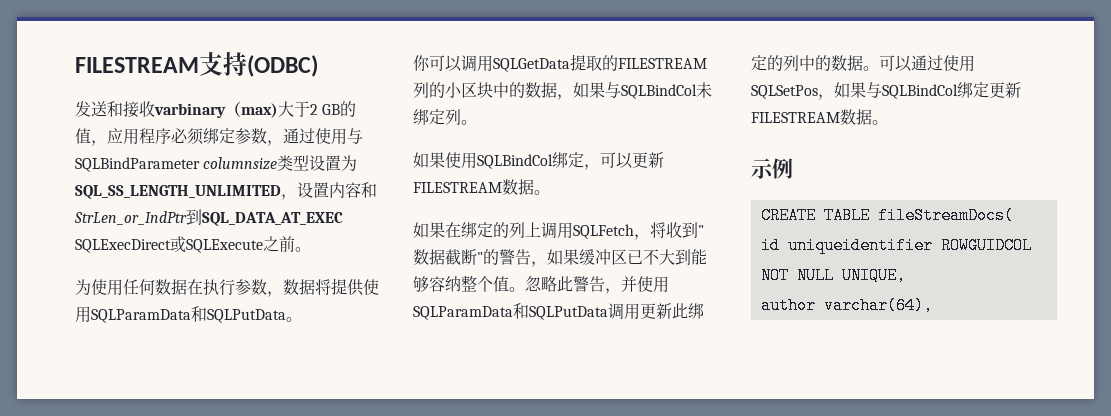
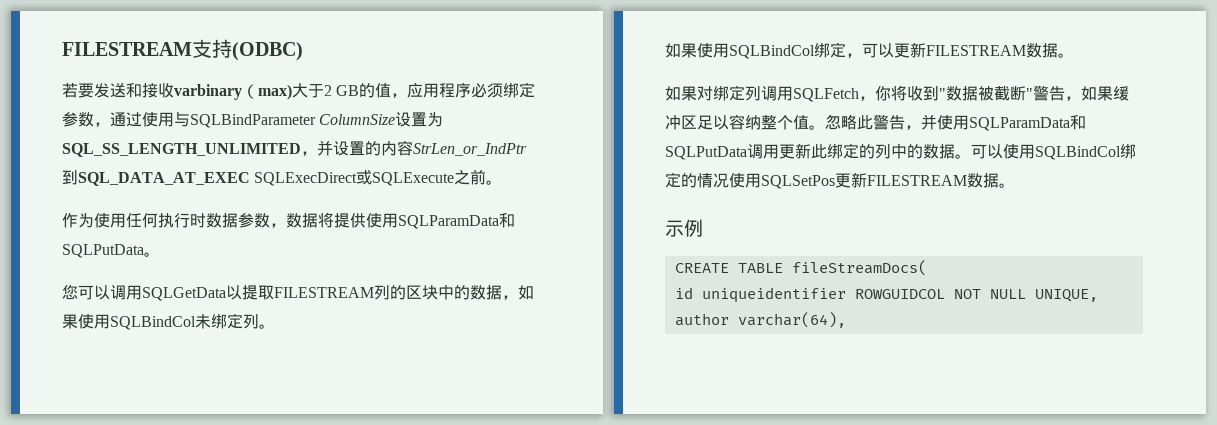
- 发送和接收varbinary（max)大于2 GB的值，应用程序必须绑定参数，通过使用与SQLBindParameter columnsize类型设置为SQL_SS_LENGTH_UNLIMITED，设置内容和StrLen_or_IndPtr到SQL_DATA_AT_EXEC SQLExecDirect或SQLExecute之前。
+ 若要发送和接收varbinary（max)大于2 GB的值，应用程序必须绑定参数，通过使用与SQLBindParameter ColumnSize设置为SQL_SS_LENGTH_UNLIMITED，并设置的内容StrLen_or_IndPtr到SQL_DATA_AT_EXEC SQLExecDirect或SQLExecute之前。
- 为使用任何数据在执行参数，数据将提供使用SQLParamData和SQLPutData。
+ 作为使用任何执行时数据参数，数据将提供使用SQLParamData和SQLPutData。
- 你可以调用SQLGetData提取的FILESTREAM列的小区块中的数据，如果与SQLBindCol未绑定列。
+ 您可以调用SQLGetData以提取FILESTREAM列的区块中的数据，如果使用SQLBindCol未绑定列。
- 如果在绑定的列上调用SQLFetch，将收到"数据截断"的警告，如果缓冲区已不大到能够容纳整个值。
+ 如果对绑定列调用SQLFetch，你将收到"数据被截断"警告，如果缓冲区足以容纳整个值。
- 可以通过使用SQLSetPos，如果与SQLBindCol绑定更新FILESTREAM数据。
+ 可以使用SQLBindCol绑定的情况使用SQLSetPos更新FILESTREAM数据。

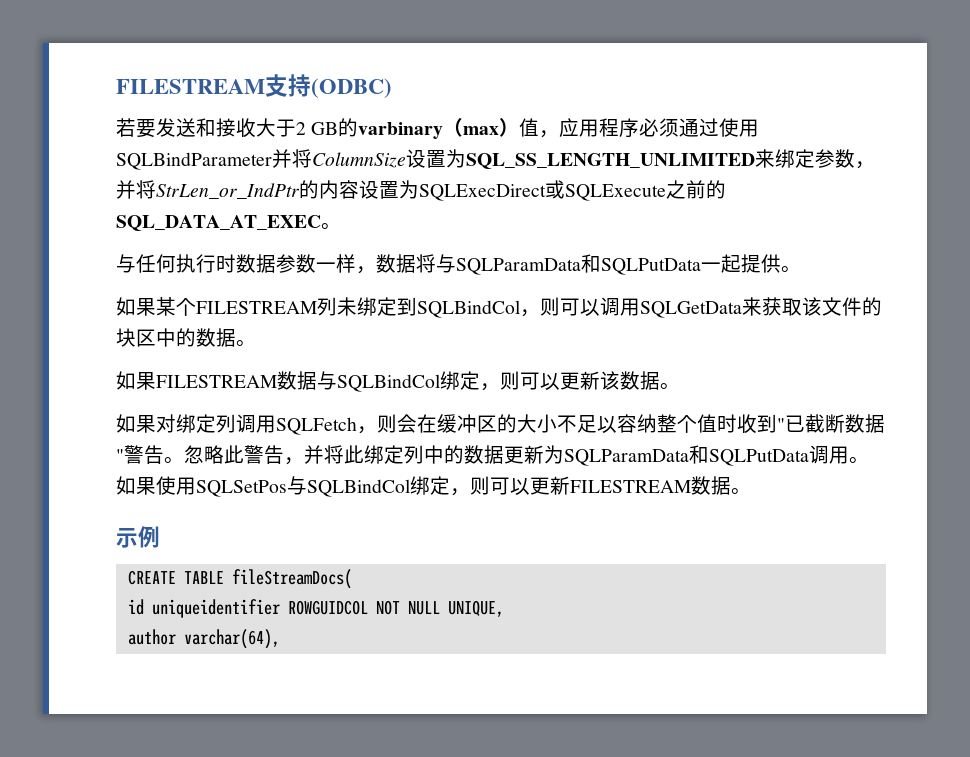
- 若要发送和接收varbinary（max)大于2 GB的值，应用程序必须绑定参数，通过使用与SQLBindParameter ColumnSize设置为SQL_SS_LENGTH_UNLIMITED，并设置的内容StrLen_or_IndPtr到SQL_DATA_AT_EXEC SQLExecDirect或SQLExecute之前。
- 作为使用任何执行时数据参数，数据将提供使用SQLParamData和SQLPutData。
- 您可以调用SQLGetData以提取FILESTREAM列的区块中的数据，如果使用SQLBindCol未绑定列。
- 如果使用SQLBindCol绑定，可以更新FILESTREAM数据。
+ 若要发送和接收大于2 GB的varbinary（max）值，应用程序必须通过使用SQLBindParameter并将ColumnSize设置为SQL_SS_LENGTH_UNLIMITED来绑定参数，并将StrLen_or_IndPtr的内容设置为SQLExecDirect或SQLExecute之前的SQL_DATA_AT_EXEC。
+ 与任何执行时数据参数一样，数据将与SQLParamData和SQLPutData一起提供。
+ 如果某个FILESTREAM列未绑定到SQLBindCol，则可以调用SQLGetData来获取该文件的块区中的数据。
+ 如果FILESTREAM数据与SQLBindCol绑定，则可以更新该数据。
- 如果对绑定列调用SQLFetch，你将收到"数据被截断"警告，如果缓冲区足以容纳整个值。忽略此警告，并使用SQLParamData和SQLPutData调用更新此绑定的列中的数据。可以使用SQLBindCol绑定的情况使用SQLSetPos更新FILESTREAM数据。
+ 如果对绑定列调用SQLFetch，则会在缓冲区的大小不足以容纳整个值时收到"已截断数据"警告。忽略此警告，并将此绑定列中的数据更新为SQLParamData和SQLPutData调用。如果使用SQLSetPos与SQLBindCol绑定，则可以更新FILESTREAM数据。

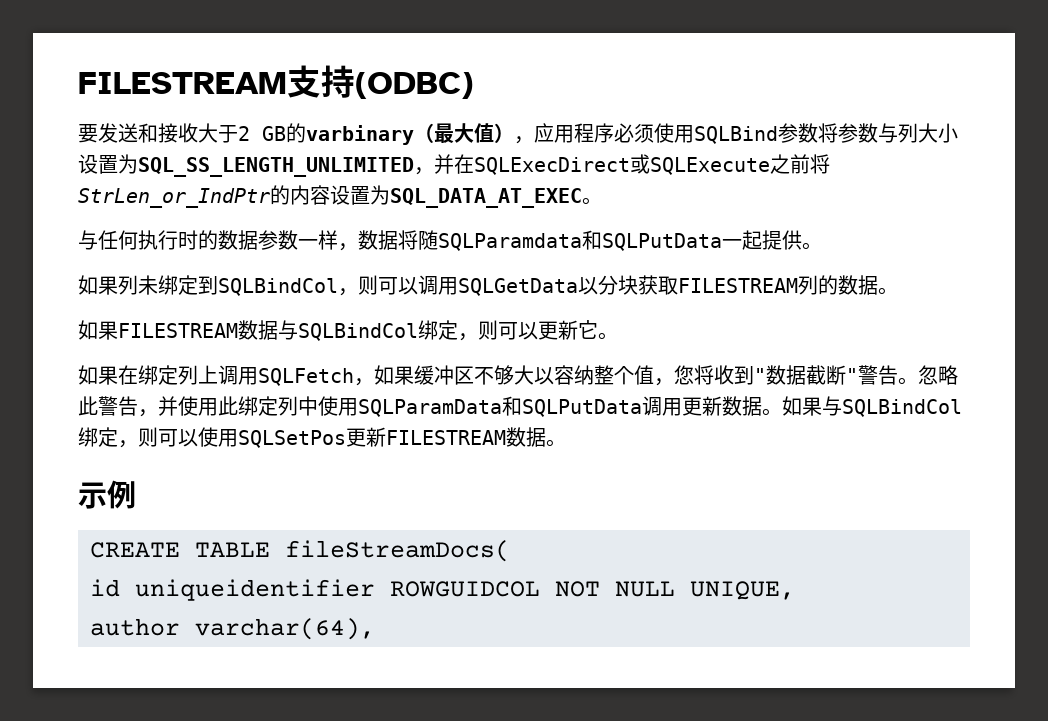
- 若要发送和接收大于2 GB的varbinary（max）值，应用程序必须通过使用SQLBindParameter并将ColumnSize设置为SQL_SS_LENGTH_UNLIMITED来绑定参数，并将StrLen_or_IndPtr的内容设置为SQLExecDirect或SQLExecute之前的SQL_DATA_AT_EXEC。
+ 要发送和接收大于2 GB的varbinary（最大值），应用程序必须使用SQLBind参数将参数与列大小设置为SQL_SS_LENGTH_UNLIMITED，并在SQLExecDirect或SQLExecute之前将StrLen_or_IndPtr的内容设置为SQL_DATA_AT_EXEC。
- 与任何执行时数据参数一样，数据将与SQLParamData和SQLPutData一起提供。
+ 与任何执行时的数据参数一样，数据将随SQLParamdata和SQLPutData一起提供。
- 如果某个FILESTREAM列未绑定到SQLBindCol，则可以调用SQLGetData来获取该文件的块区中的数据。
+ 如果列未绑定到SQLBindCol，则可以调用SQLGetData以分块获取FILESTREAM列的数据。
- 如果FILESTREAM数据与SQLBindCol绑定，则可以更新该数据。
- 如果对绑定列调用SQLFetch，则会在缓冲区的大小不足以容纳整个值时收到"已截断数据"警告。
+ 如果FILESTREAM数据与SQLBindCol绑定，则可以更新它。
+ 如果在绑定列上调用SQLFetch，如果缓冲区不够大以容纳整个值，您将收到"数据截断"警告。
- 忽略此警告，并将此绑定列中的数据更新为SQLParamData和SQLPutData调用。如果使用SQLSetPos与SQLBindCol绑定，则可以更新FILESTREAM数据。
+ 忽略此警告，并使用此绑定列中使用SQLParamData和SQLPutData调用更新数据。如果与SQLBindCol绑定，则可以使用SQLSetPos更新FILESTREAM数据。

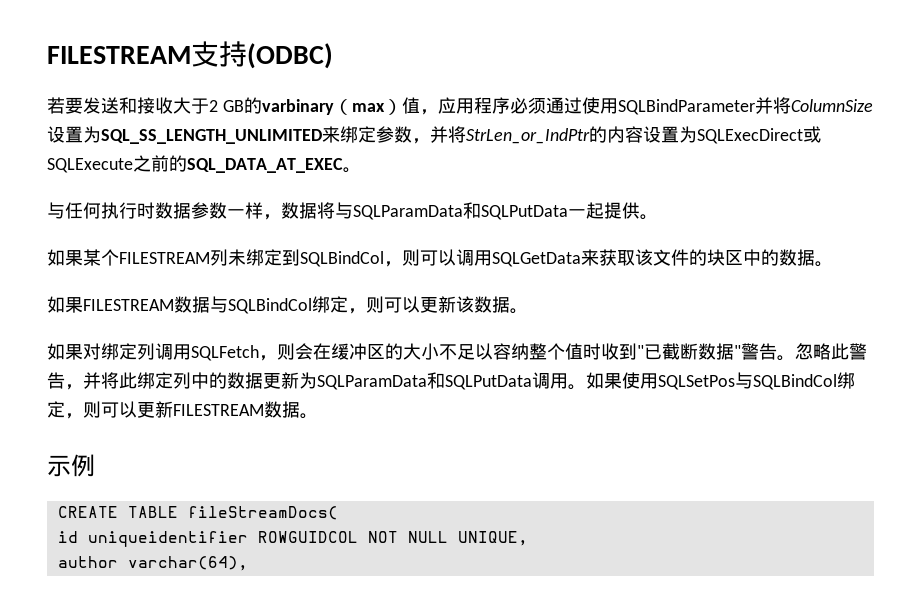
- 要发送和接收大于2 GB的varbinary（最大值），应用程序必须使用SQLBind参数将参数与列大小设置为SQL_SS_LENGTH_UNLIMITED，并在SQLExecDirect或SQLExecute之前将StrLen_or_IndPtr的内容设置为SQL_DATA_AT_EXEC。
+ 若要发送和接收大于2 GB的varbinary（max）值，应用程序必须通过使用SQLBindParameter并将ColumnSize设置为SQL_SS_LENGTH_UNLIMITED来绑定参数，并将StrLen_or_IndPtr的内容设置为SQLExecDirect或SQLExecute之前的SQL_DATA_AT_EXEC。
- 与任何执行时的数据参数一样，数据将随SQLParamdata和SQLPutData一起提供。
+ 与任何执行时数据参数一样，数据将与SQLParamData和SQLPutData一起提供。
- 如果列未绑定到SQLBindCol，则可以调用SQLGetData以分块获取FILESTREAM列的数据。
+ 如果某个FILESTREAM列未绑定到SQLBindCol，则可以调用SQLGetData来获取该文件的块区中的数据。
- 如果FILESTREAM数据与SQLBindCol绑定，则可以更新它。
- 如果在绑定列上调用SQLFetch，如果缓冲区不够大以容纳整个值，您将收到"数据截断"警告。
+ 如果FILESTREAM数据与SQLBindCol绑定，则可以更新该数据。
+ 如果对绑定列调用SQLFetch，则会在缓冲区的大小不足以容纳整个值时收到"已截断数据"警告。
- 忽略此警告，并使用此绑定列中使用SQLParamData和SQLPutData调用更新数据。如果与SQLBindCol绑定，则可以使用SQLSetPos更新FILESTREAM数据。
+ 忽略此警告，并将此绑定列中的数据更新为SQLParamData和SQLPutData调用。如果使用SQLSetPos与SQLBindCol绑定，则可以更新FILESTREAM数据。

